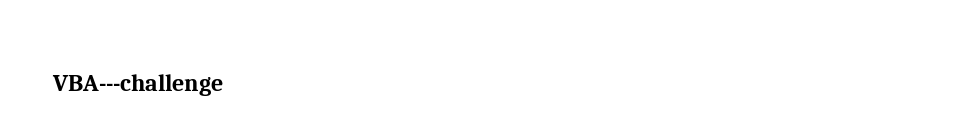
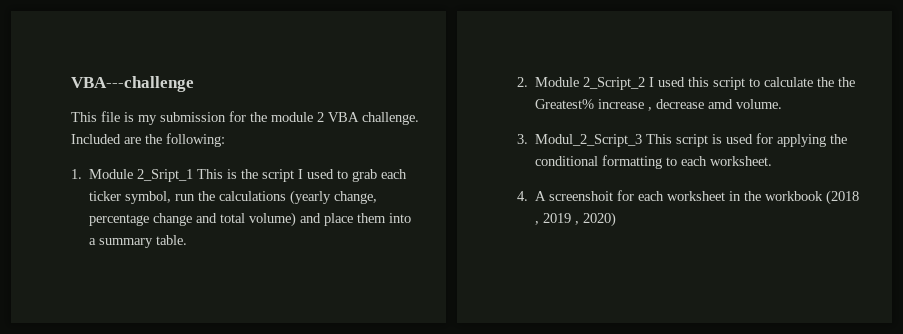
+ This file is my submission for the module 2 VBA challenge. Included are the following:
+ 1. Module 2_Sript_1 This is the script I used to grab each ticker symbol, run the calculations (yearly change, percentage change and total volume) and place them into a summary table.
+ 2. Module 2_Script_2 I used this script to calculate the the Greatest% increase , decrease amd volume.
+ 3. Modul_2_Script_3 This script is used for applying the conditional formatting to each worksheet.
+ 4. A screenshoit for each worksheet in the workbook (2018 , 2019 , 2020)

